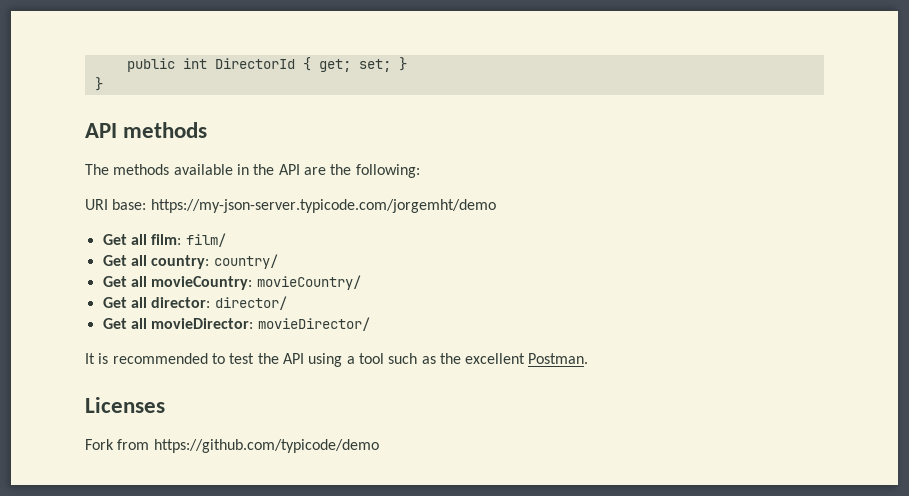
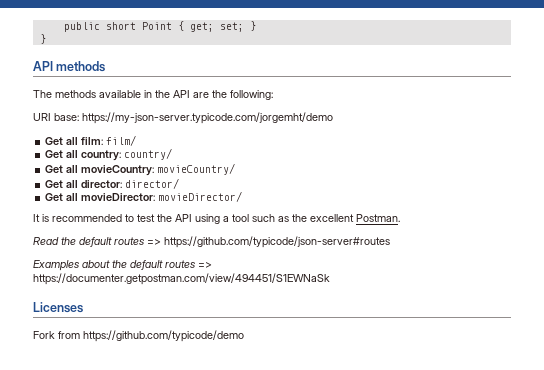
- public int DirectorId { get; set; }
+ public short Point { get; set; }
+ Read the default routes => https://github.com/typicode/json-server#routes
+ Examples about the default routes => https://documenter.getpostman.com/view/494451/S1EWNaSk

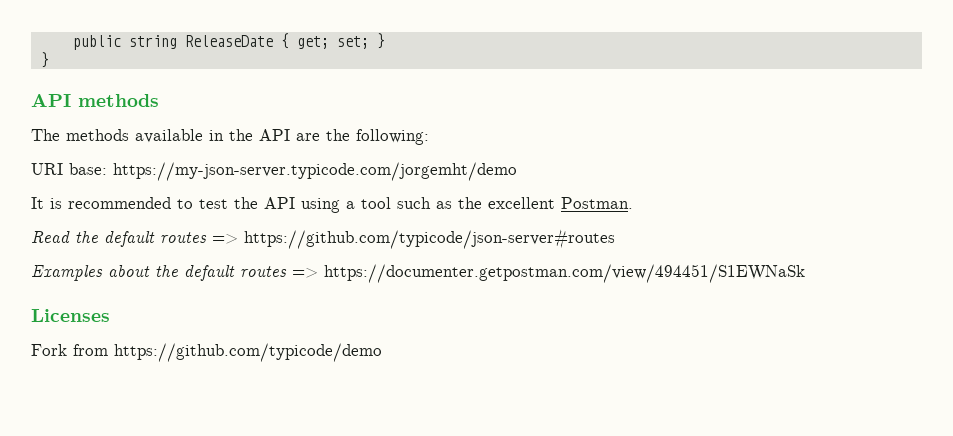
- public short Point { get; set; }
+ public string ReleaseDate { get; set; }
- Get all film: film/
- Get all country: country/
- Get all movieCountry: movieCountry/
- Get all director: director/
- Get all movieDirector: movieDirector/

